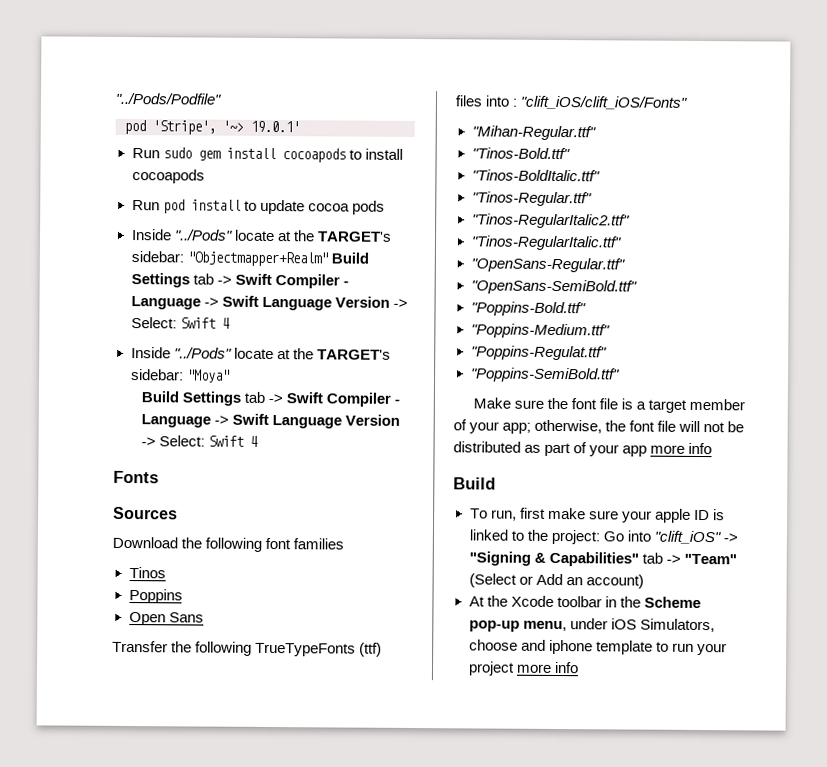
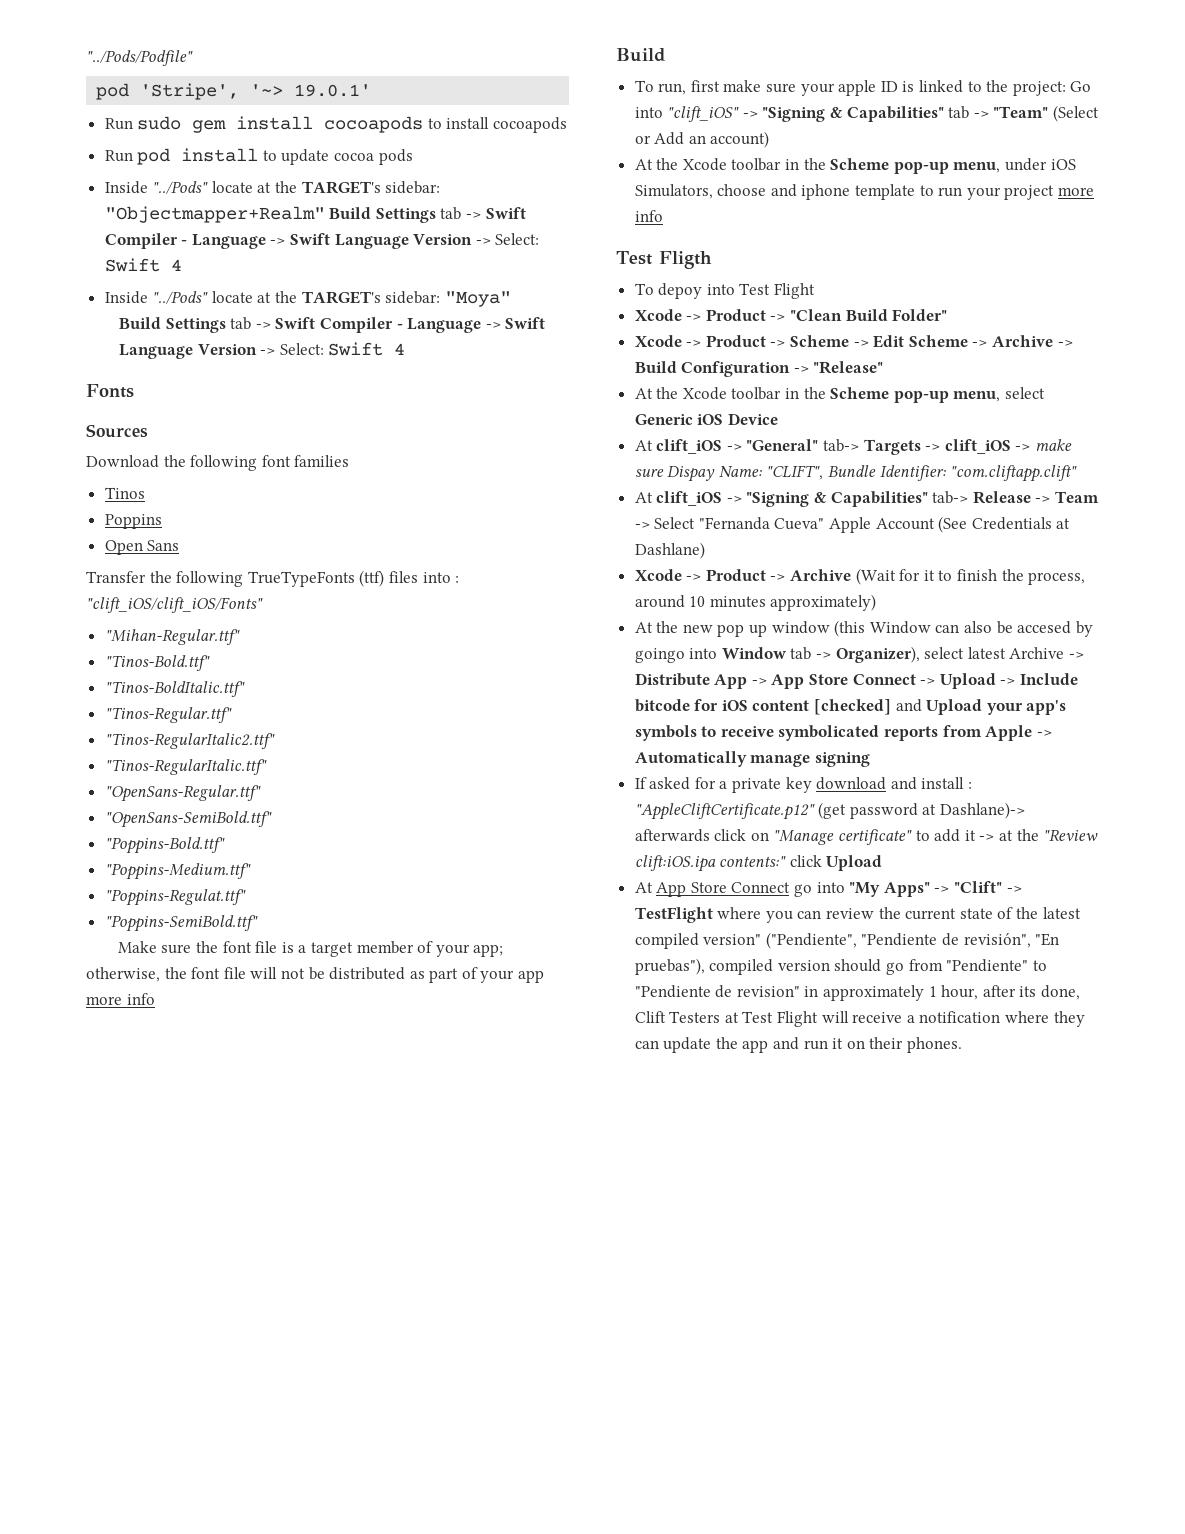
+ Test Fligth
+ To depoy into Test Flight
+ Xcode -> Product -> "Clean Build Folder"
+ Xcode -> Product -> Scheme -> Edit Scheme -> Archive -> Build Configuration -> "Release"
+ At the Xcode toolbar in the Scheme pop-up menu, select Generic iOS Device
+ At clift_iOS -> "General" tab-> Targets -> clift_iOS -> make sure Dispay Name: "CLIFT", Bundle Identifier: "com.cliftapp.clift"
+ At clift_iOS -> "Signing & Capabilities" tab-> Release -> Team -> Select "Fernanda Cueva" Apple Account (See Credentials at Dashlane)
+ Xcode -> Product -> Archive (Wait for it to finish the process, around 10 minutes approximately)
+ At the new pop up window (this Window can also be accesed by goingo into Window tab -> Organizer), select latest Archive -> Distribute App -> App Store Connect -> Upload -> Include bitcode for iOS content [checked] and Upload your app's symbols to receive symbolicated reports from Apple -> Automatically manage signing
+ If asked for a private key download and install : "AppleCliftCertificate.p12" (get password at Dashlane)-> afterwards click on "Manage certificate" to add it -> at the "Review clift:iOS.ipa contents:" click Upload
+ At App Store Connect go into "My Apps" -> "Clift" -> TestFlight where you can review the current state of the latest compiled version" ("Pendiente", "Pendiente de revisión", "En pruebas"), compiled version should go from "Pendiente" to "Pendiente de revision" in approximately 1 hour, after its done, Clift Testers at Test Flight will receive a notification where they can update the app and run it on their phones.

